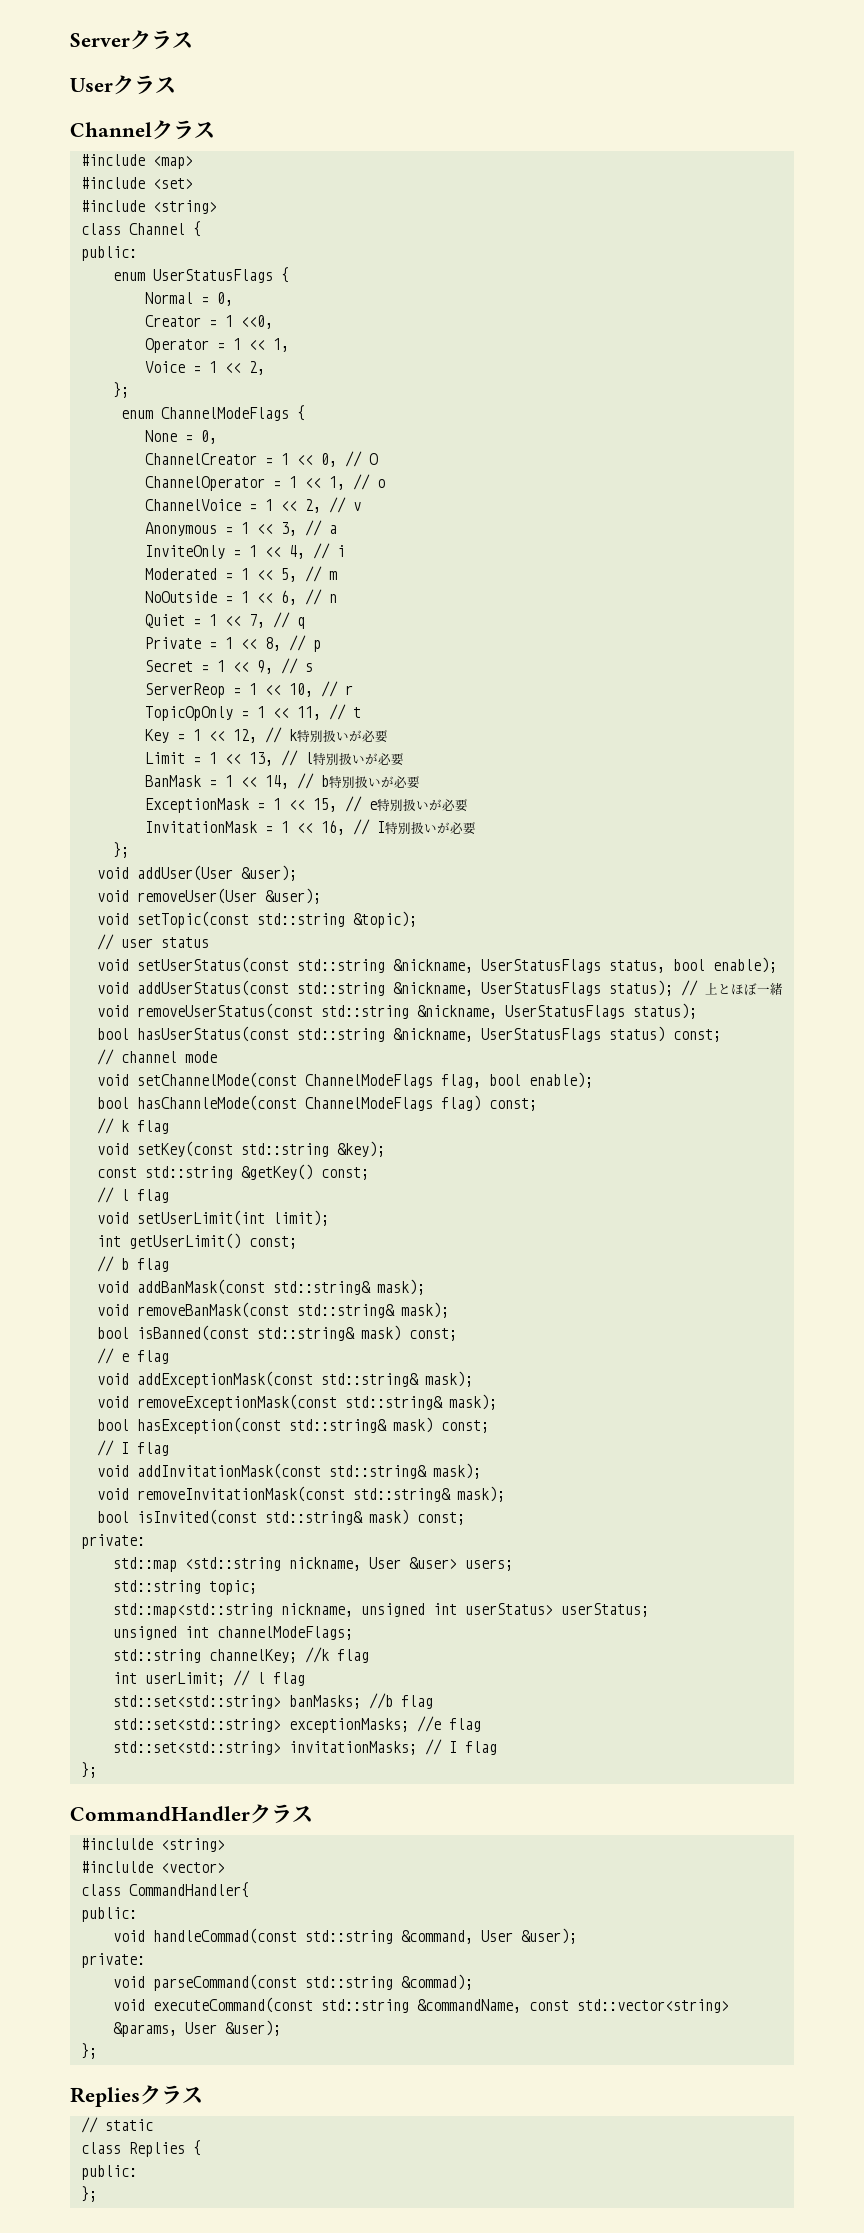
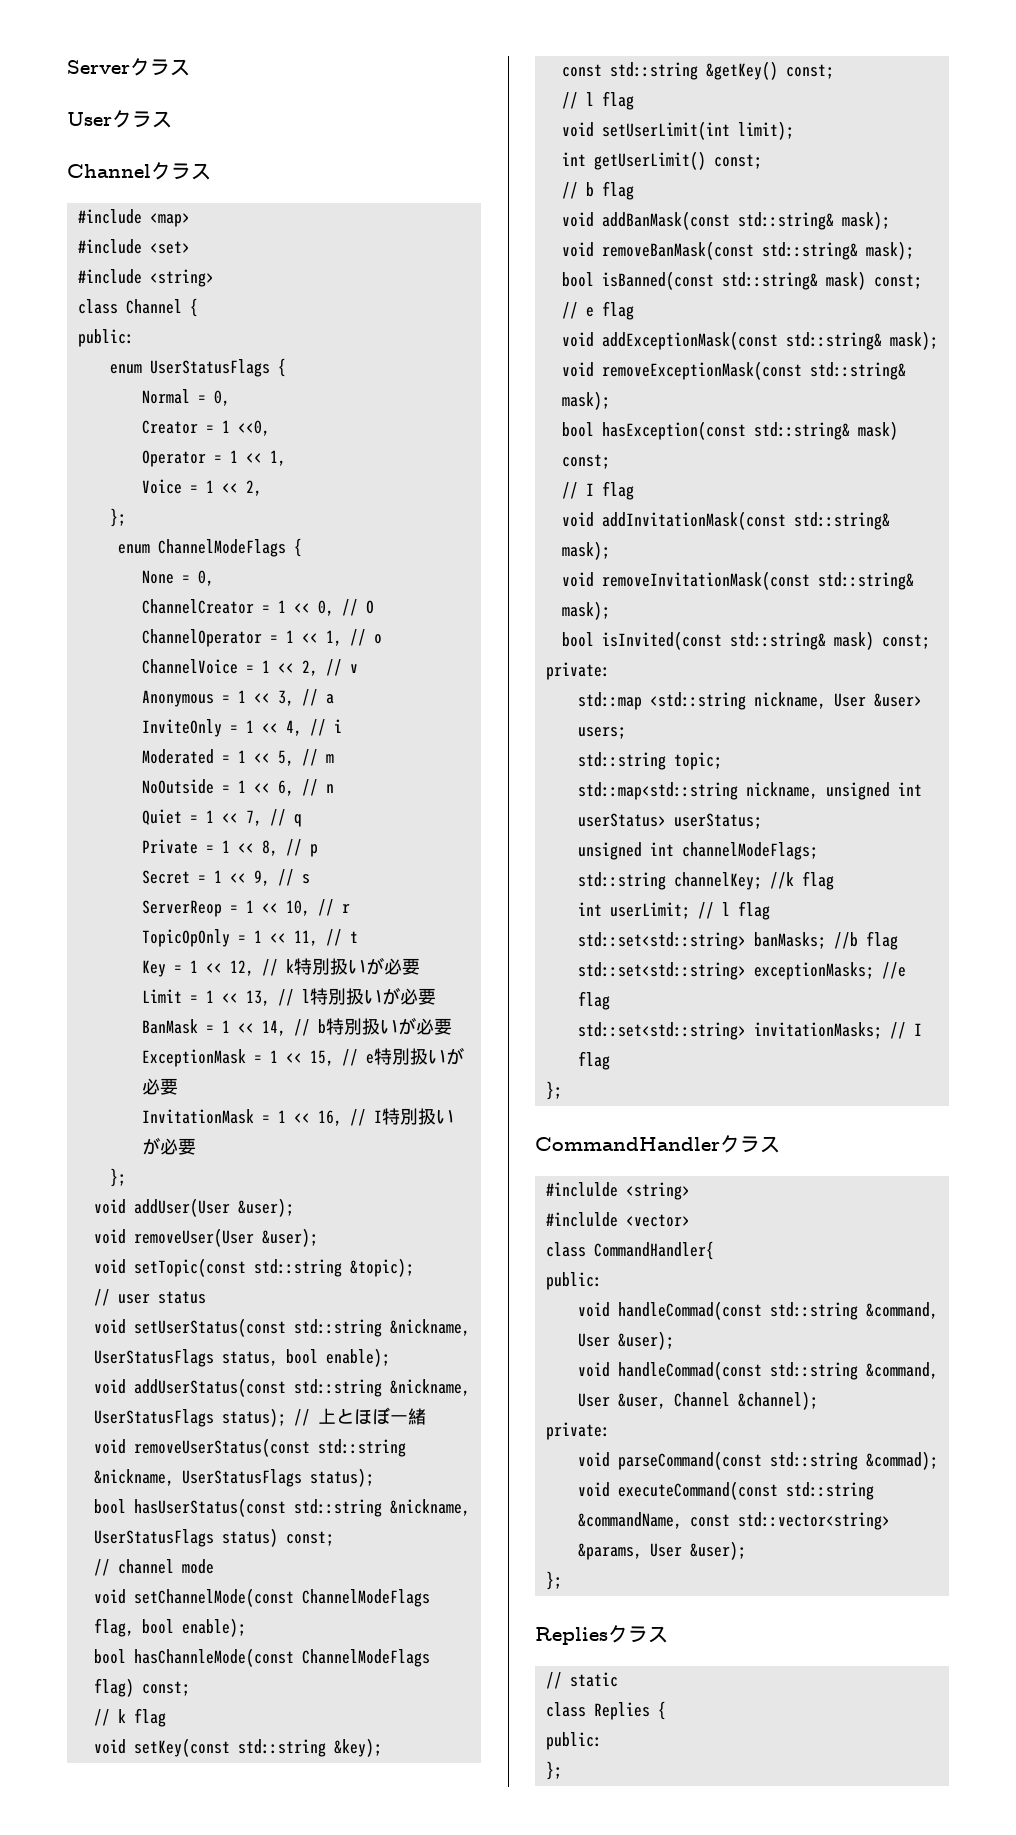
+ void handleCommad(const std::string &command, User &user, Channel &channel);

